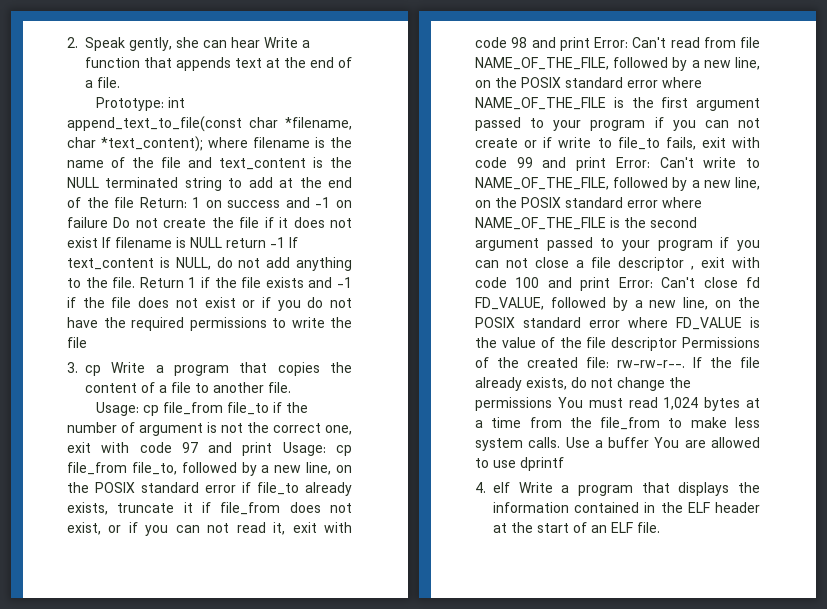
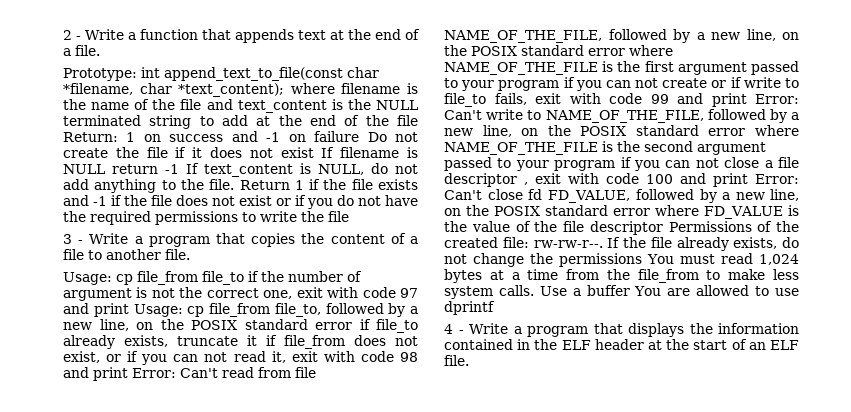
- 2. Speak gently, she can hear Write a function that appends text at the end of a file.
+ 2 - Write a function that appends text at the end of a file.
- 3. cp Write a program that copies the content of a file to another file.
+ 3 - Write a program that copies the content of a file to another file.
- 4. elf Write a program that displays the information contained in the ELF header at the start of an ELF file.
+ 4 - Write a program that displays the information contained in the ELF header at the start of an ELF file.

